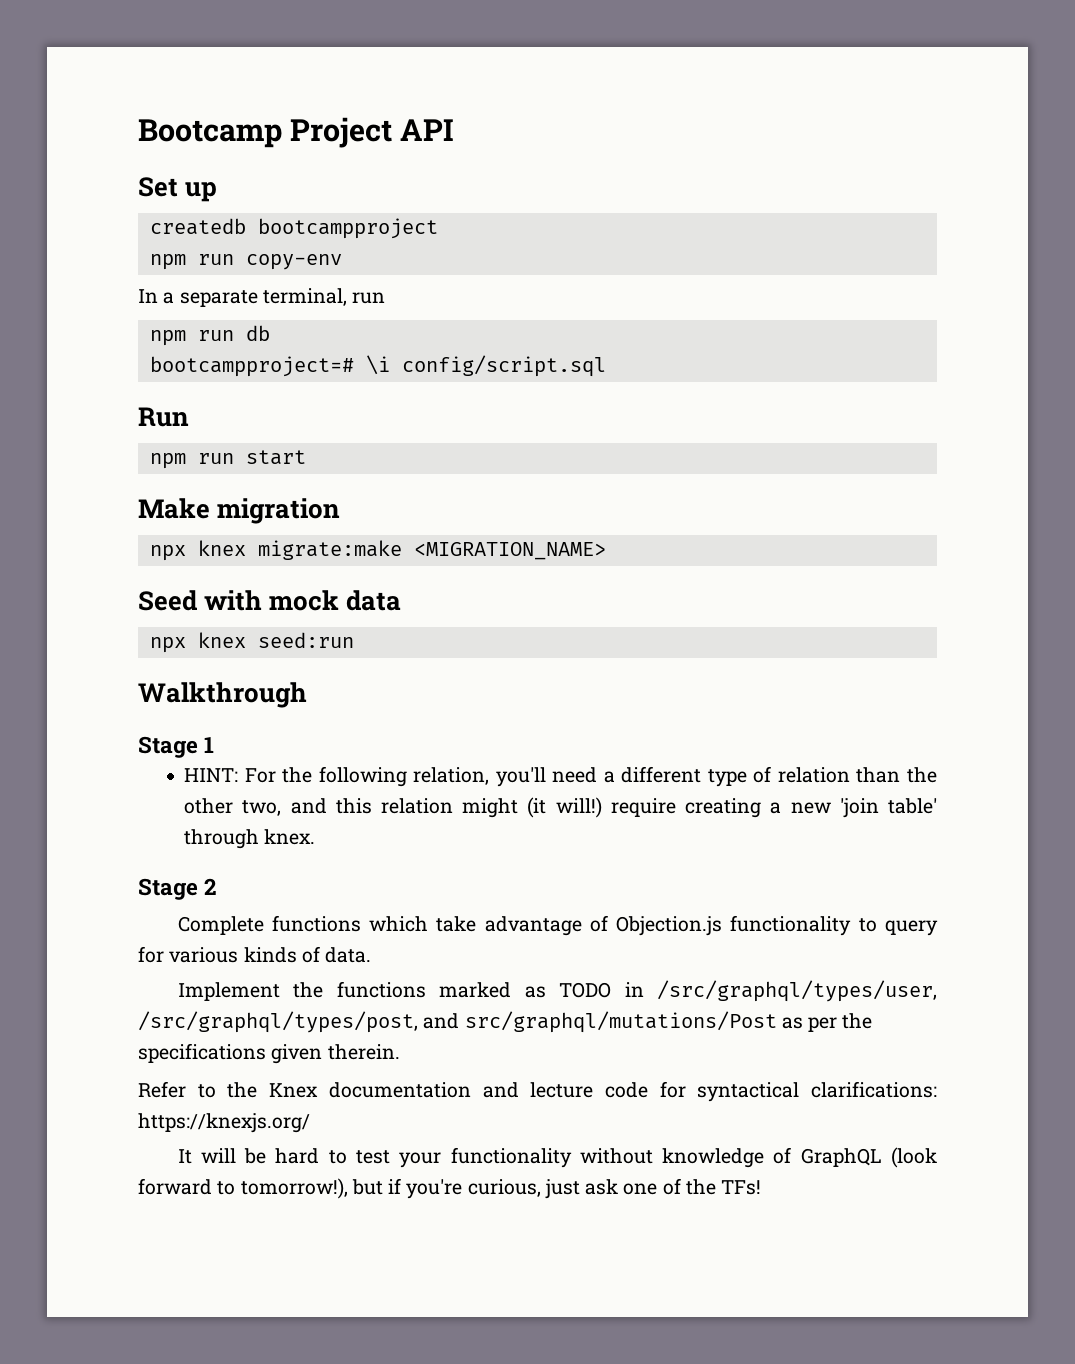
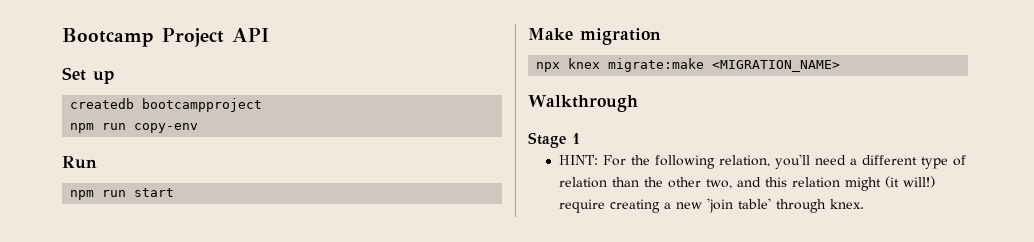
- In a separate terminal, run
- npm run db
- bootcampproject=# \i config/script.sql
- Seed with mock data
- npx knex seed:run
- Stage 2
- Complete functions which take advantage of Objection.js functionality to query for various kinds of data.
- Implement the functions marked as TODO in /src/graphql/types/user, /src/graphql/types/post, and src/graphql/mutations/Post as per the specifications given therein.
- Refer to the Knex documentation and lecture code for syntactical clarifications: https://knexjs.org/
- It will be hard to test your functionality without knowledge of GraphQL (look forward to tomorrow!), but if you're curious, just ask one of the TFs!

